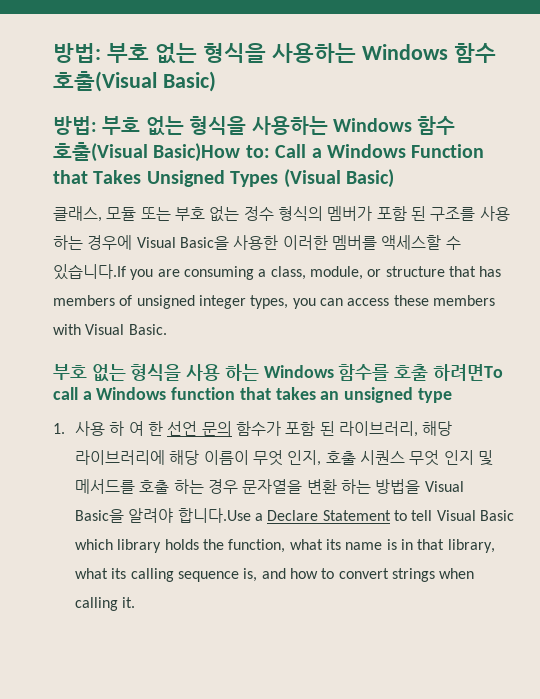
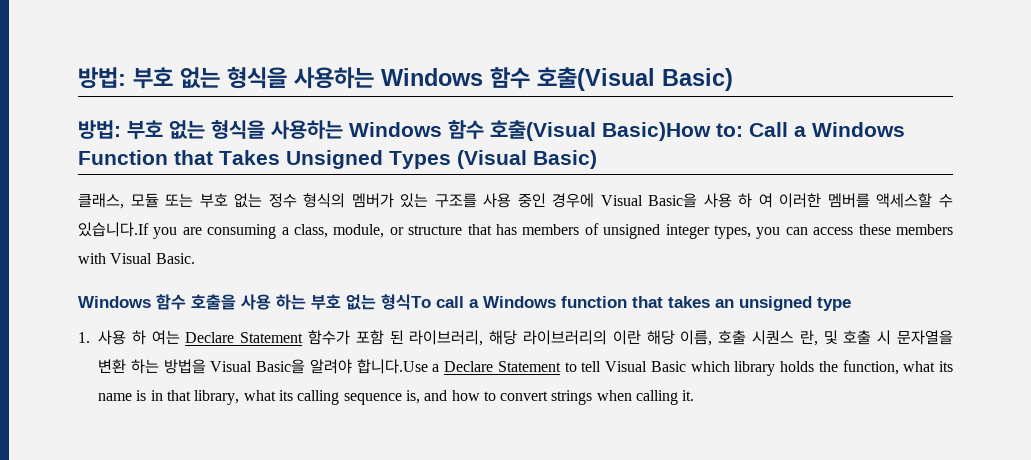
- 클래스, 모듈 또는 부호 없는 정수 형식의 멤버가 포함 된 구조를 사용 하는 경우에 Visual Basic을 사용한 이러한 멤버를 액세스할 수 있습니다.If you are consuming a class, module, or structure that has members of unsigned integer types, you can access these members with Visual Basic.
+ 클래스, 모듈 또는 부호 없는 정수 형식의 멤버가 있는 구조를 사용 중인 경우에 Visual Basic을 사용 하 여 이러한 멤버를 액세스할 수 있습니다.If you are consuming a class, module, or structure that has members of unsigned integer types, you can access these members with Visual Basic.
- 부호 없는 형식을 사용 하는 Windows 함수를 호출 하려면To call a Windows function that takes an unsigned type
+ Windows 함수 호출을 사용 하는 부호 없는 형식To call a Windows function that takes an unsigned type
- 1. 사용 하 여 한 선언 문의 함수가 포함 된 라이브러리, 해당 라이브러리에 해당 이름이 무엇 인지, 호출 시퀀스 무엇 인지 및 메서드를 호출 하는 경우 문자열을 변환 하는 방법을 Visual Basic을 알려야 합니다.Use a Declare Statement to tell Visual Basic which library holds the function, what its name is in that library, what its calling sequence is, and how to convert strings when calling it.
+ 1. 사용 하 여는 Declare Statement 함수가 포함 된 라이브러리, 해당 라이브러리의 이란 해당 이름, 호출 시퀀스 란, 및 호출 시 문자열을 변환 하는 방법을 Visual Basic을 알려야 합니다.Use a Declare Statement to tell Visual Basic which library holds the function, what its name is in that library, what its calling sequence is, and how to convert strings when calling it.

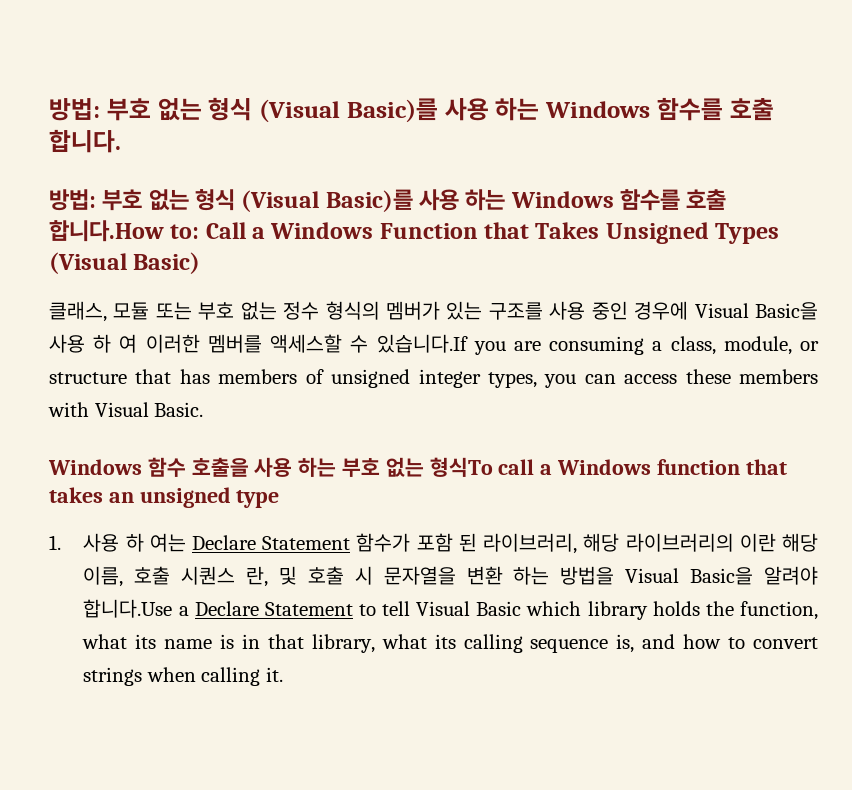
- 방법: 부호 없는 형식을 사용하는 Windows 함수 호출(Visual Basic)
- 방법: 부호 없는 형식을 사용하는 Windows 함수 호출(Visual Basic)How to: Call a Windows Function that Takes Unsigned Types (Visual Basic)
+ 방법: 부호 없는 형식 (Visual Basic)를 사용 하는 Windows 함수를 호출 합니다.
+ 방법: 부호 없는 형식 (Visual Basic)를 사용 하는 Windows 함수를 호출 합니다.How to: Call a Windows Function that Takes Unsigned Types (Visual Basic)

